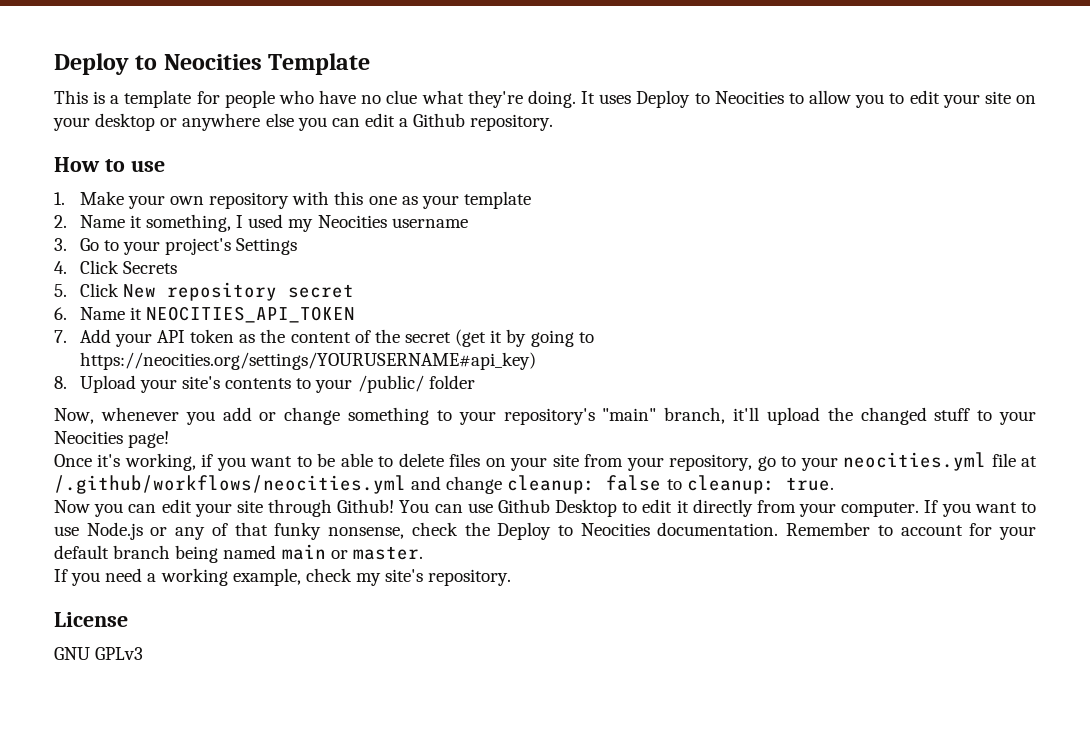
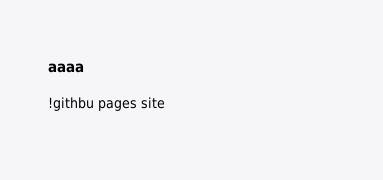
- Deploy to Neocities Template
- This is a template for people who have no clue what they're doing. It uses Deploy to Neocities to allow you to edit your site on your desktop or anywhere else you can edit a Github repository.
- How to use
- 1. Make your own repository with this one as your template
- 2. Name it something, I used my Neocities username
- 3. Go to your project's Settings
- 4. Click Secrets
- 5. Click New repository secret
- 6. Name it NEOCITIES_API_TOKEN
- 7. Add your API token as the content of the secret (get it by going to https://neocities.org/settings/YOURUSERNAME#api_key)
- 8. Upload your site's contents to your /public/ folder
- Now, whenever you add or change something to your repository's "main" branch, it'll upload the changed stuff to your Neocities page!
- Once it's working, if you want to be able to delete files on your site from your repository, go to your neocities.yml file at /.github/workflows/neocities.yml and change cleanup: false to cleanup: true.
- Now you can edit your site through Github! You can use Github Desktop to edit it directly from your computer. If you want to use Node.js or any of that funky nonsense, check the Deploy to Neocities documentation. Remember to account for your default branch being named main or master.
- If you need a working example, check my site's repository.
- License
- GNU GPLv3
+ aaaa
+ !githbu pages site

